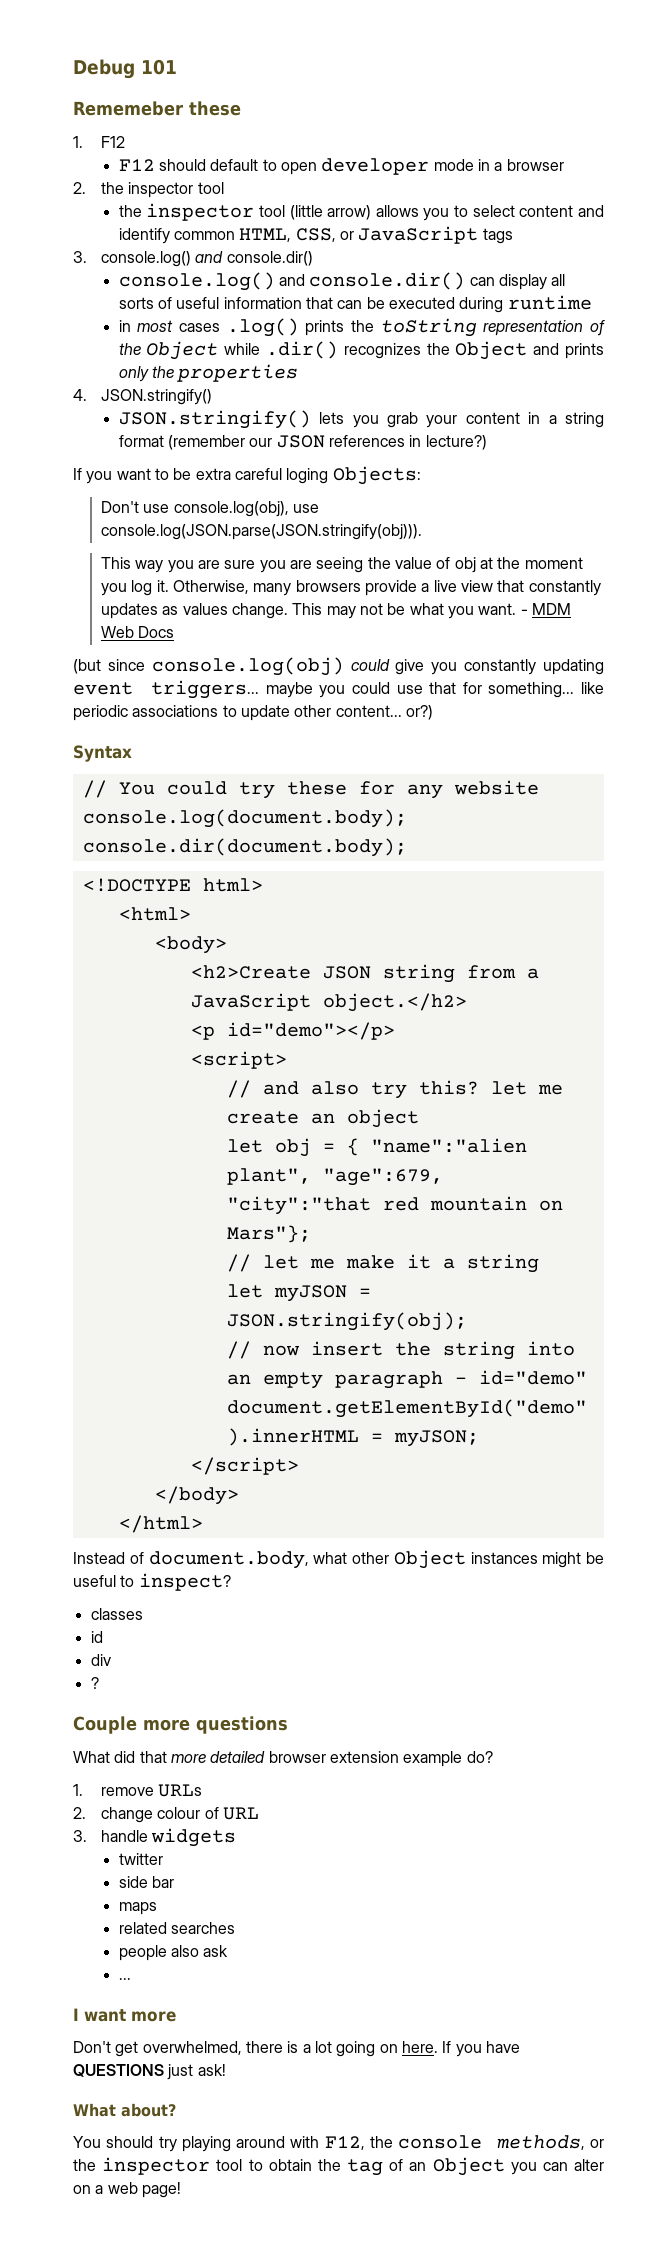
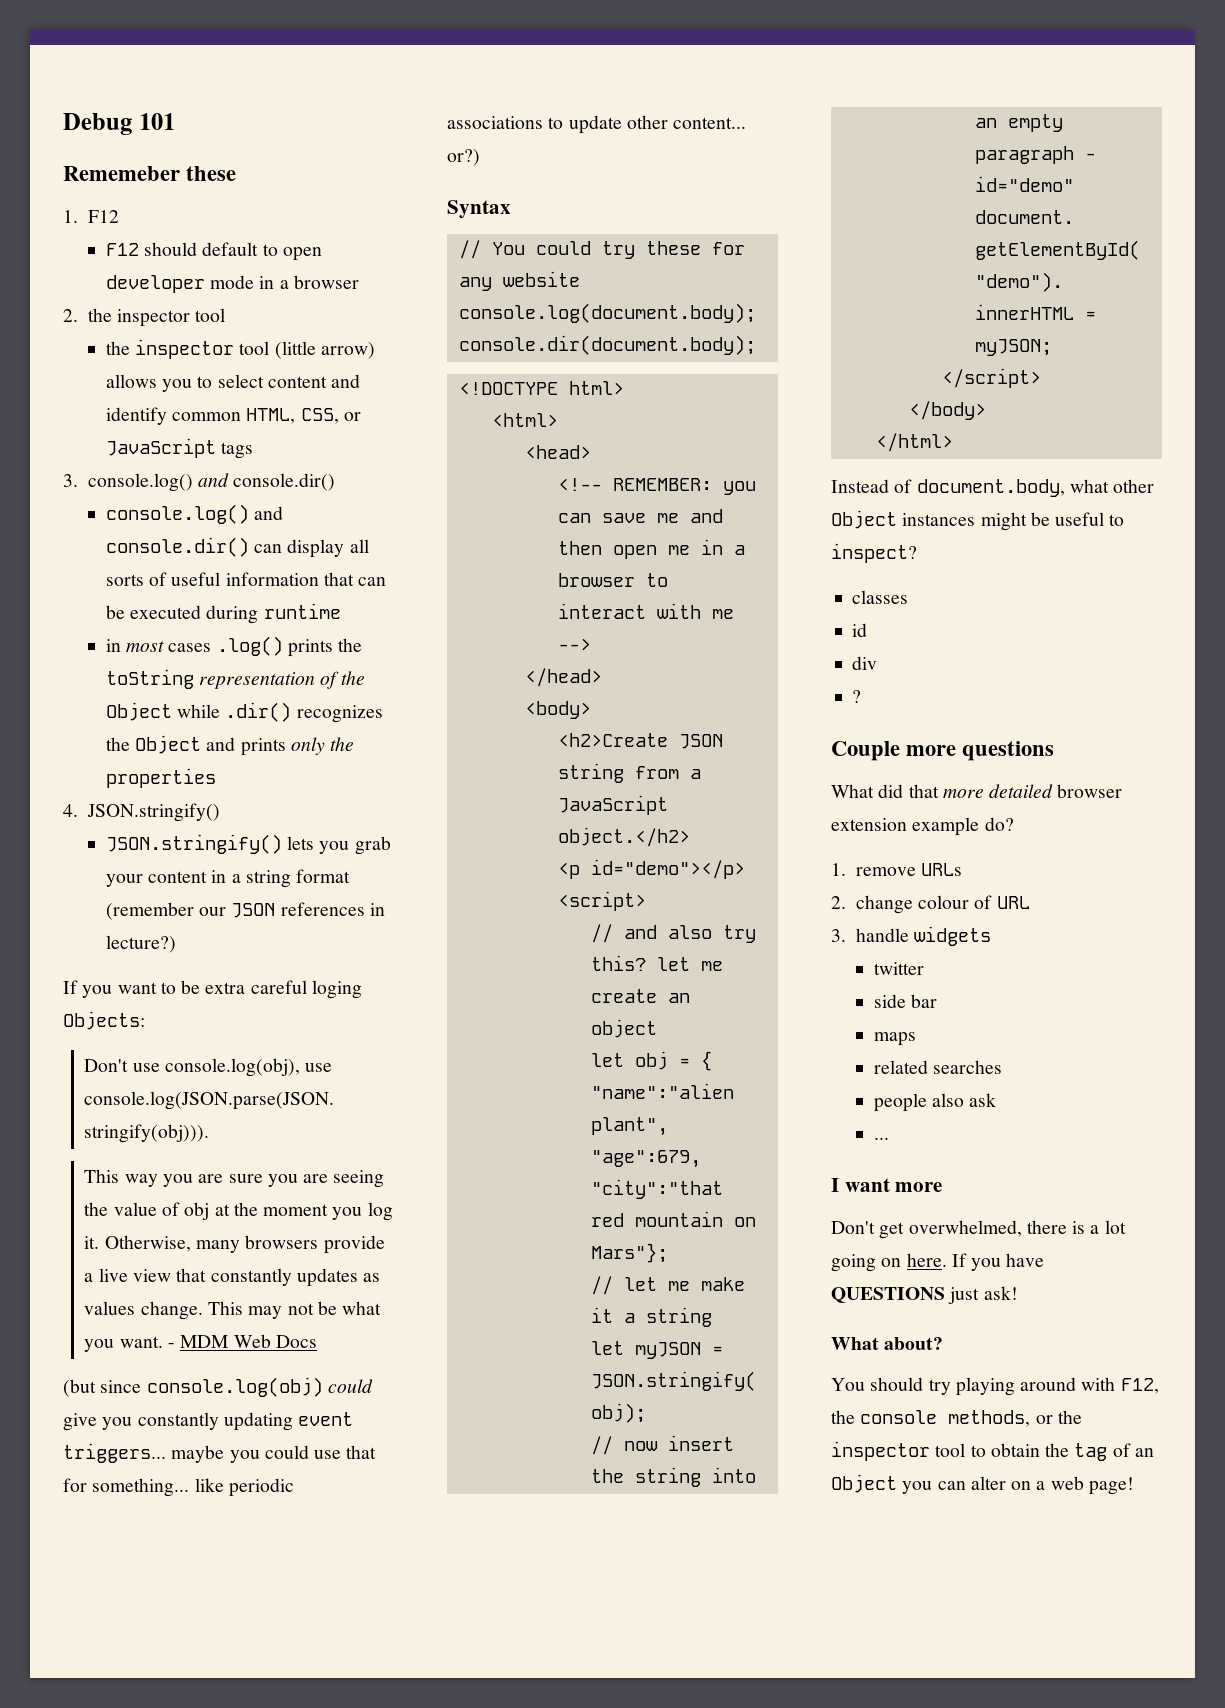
+ <head>
+ <!-- REMEMBER: you can save me and then open me in a browser to interact with me -->
+ </head>

